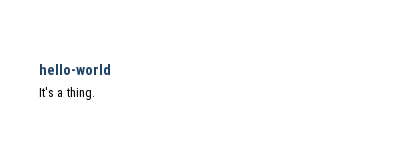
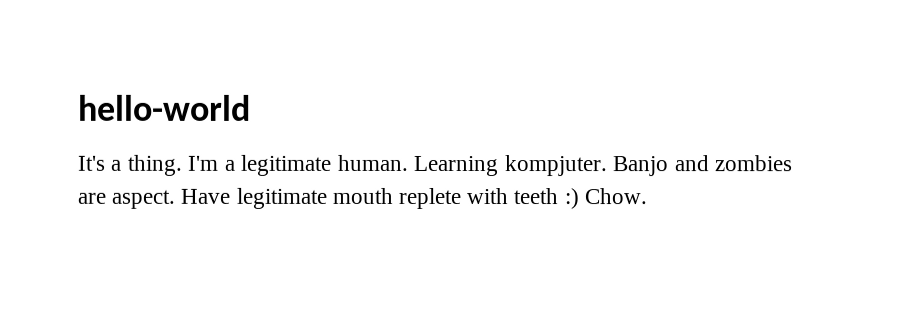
+ I'm a legitimate human. Learning kompjuter. Banjo and zombies are aspect. Have legitimate mouth replete with teeth :) Chow.

